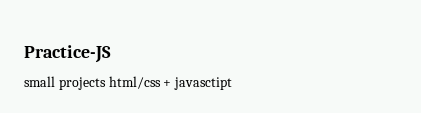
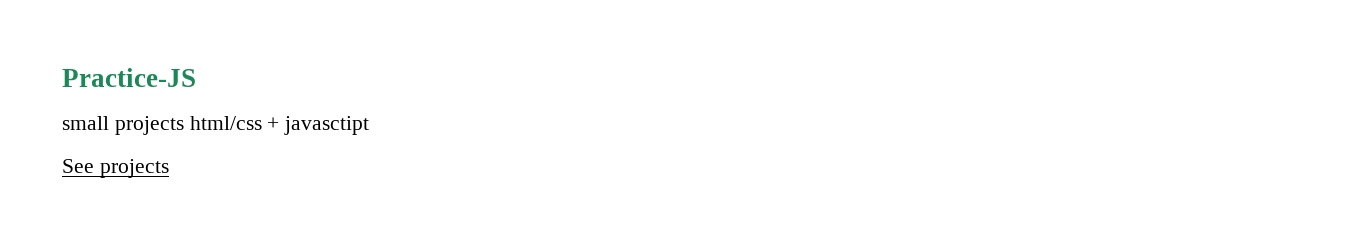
+ See projects

